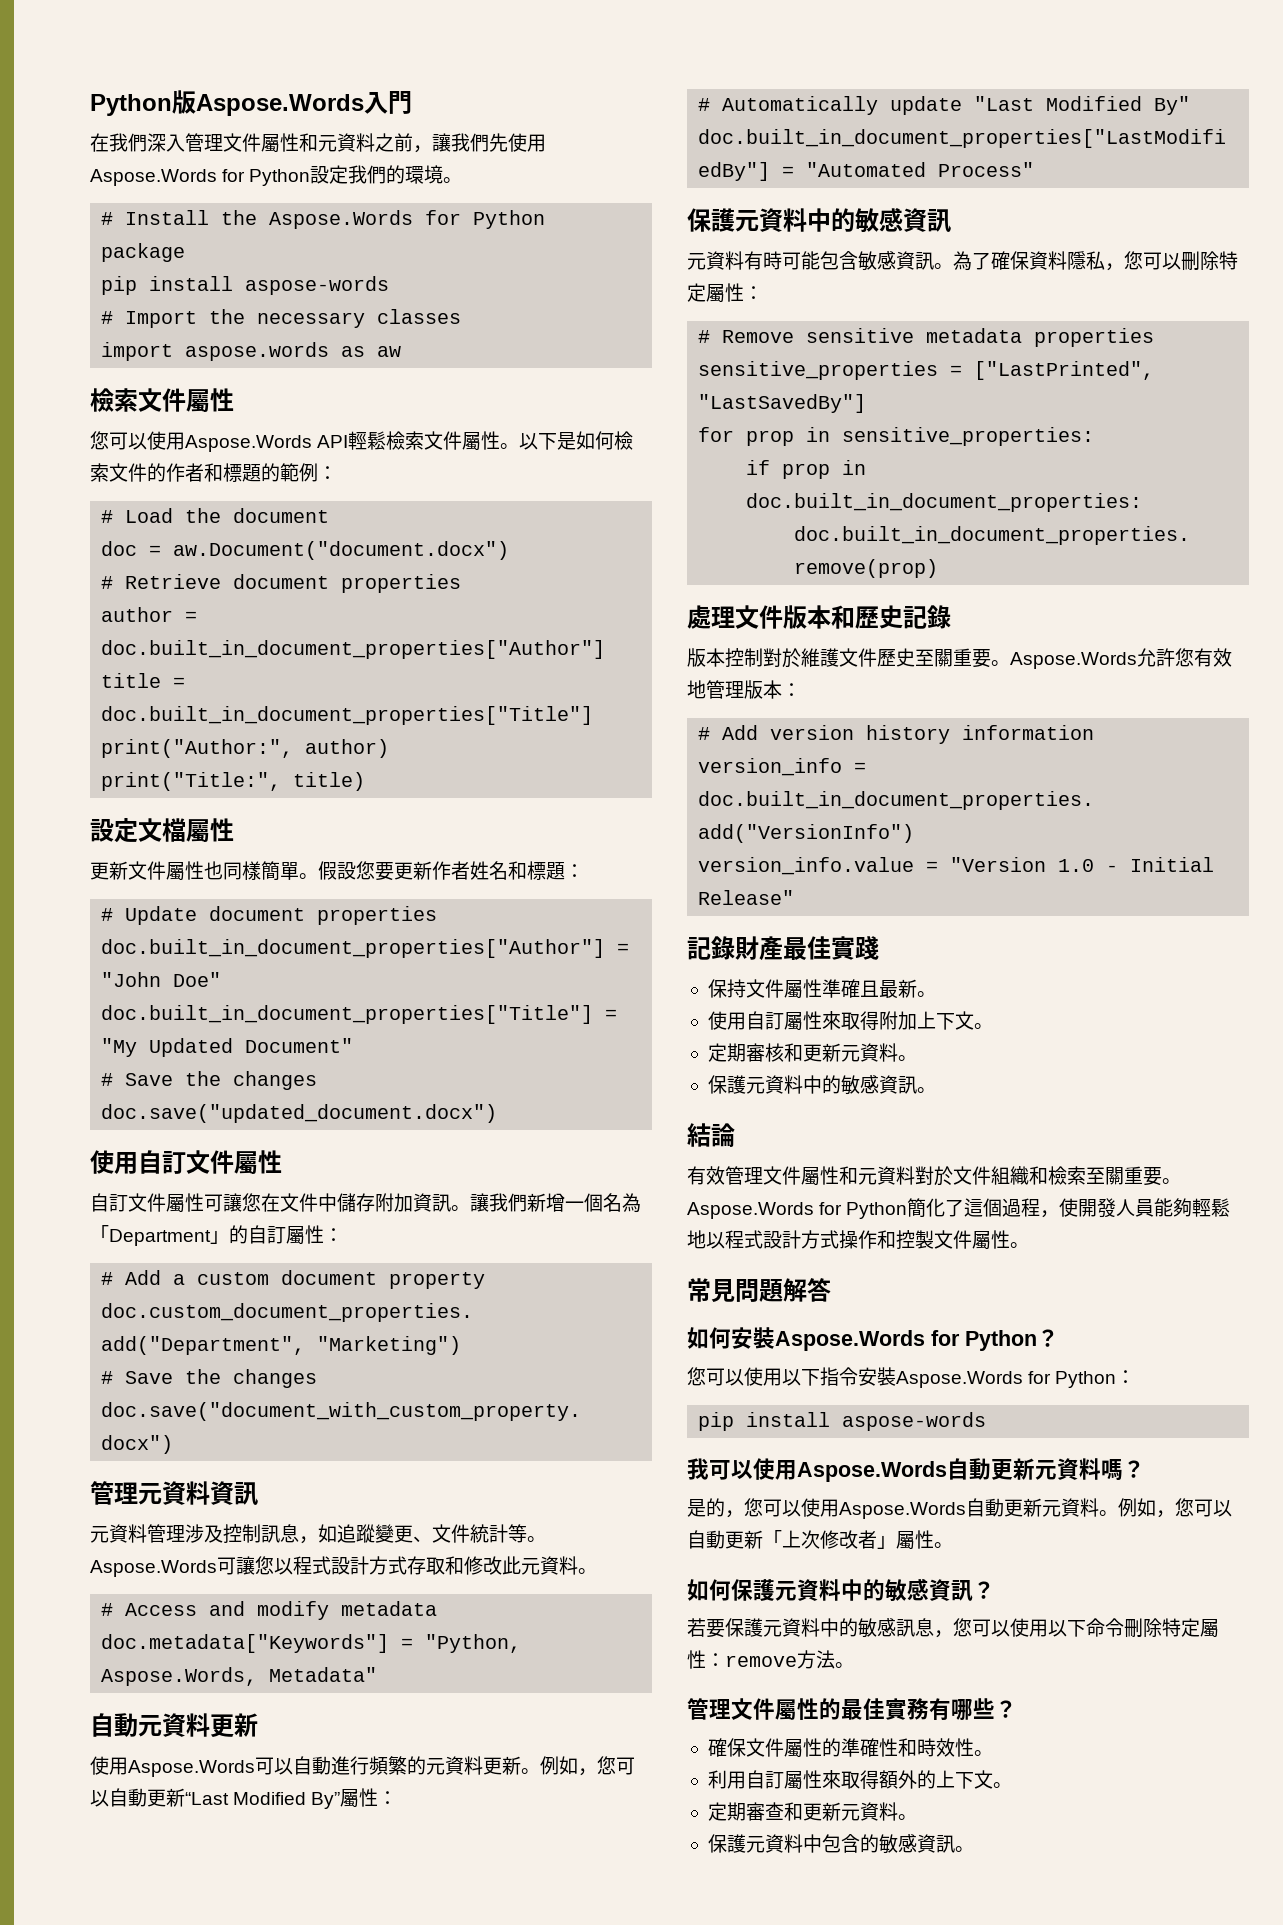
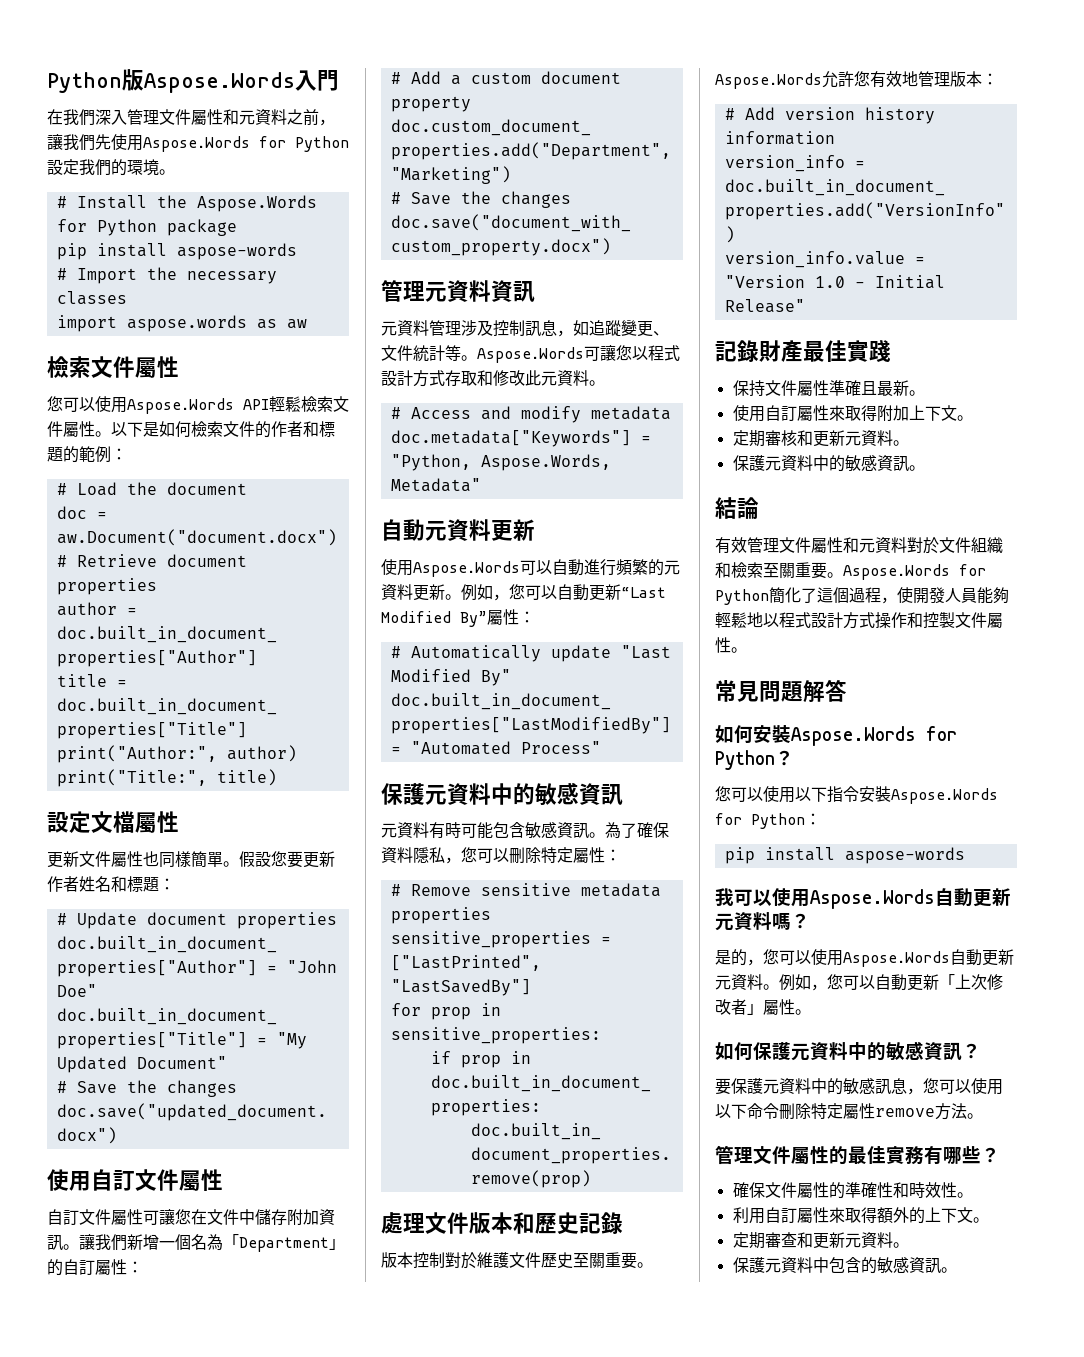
- 若要保護元資料中的敏感訊息，您可以使用以下命令刪除特定屬性：remove方法。
+ 要保護元資料中的敏感訊息，您可以使用以下命令刪除特定屬性remove方法。

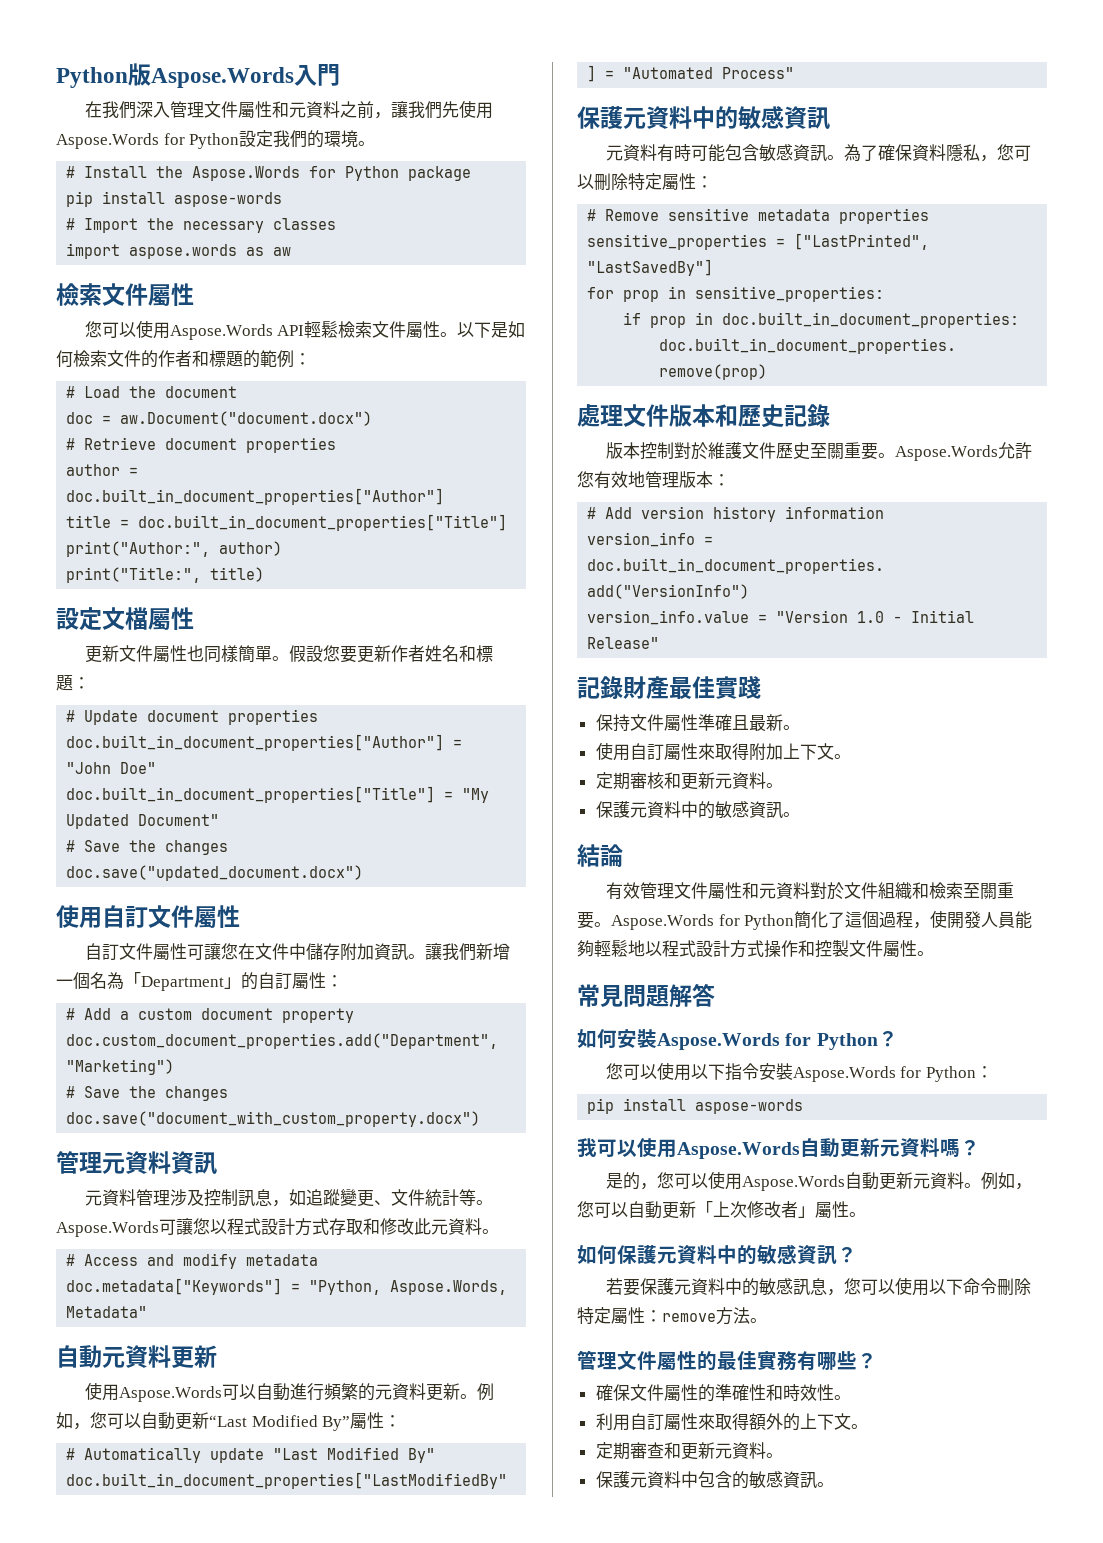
- 要保護元資料中的敏感訊息，您可以使用以下命令刪除特定屬性remove方法。
+ 若要保護元資料中的敏感訊息，您可以使用以下命令刪除特定屬性：remove方法。

